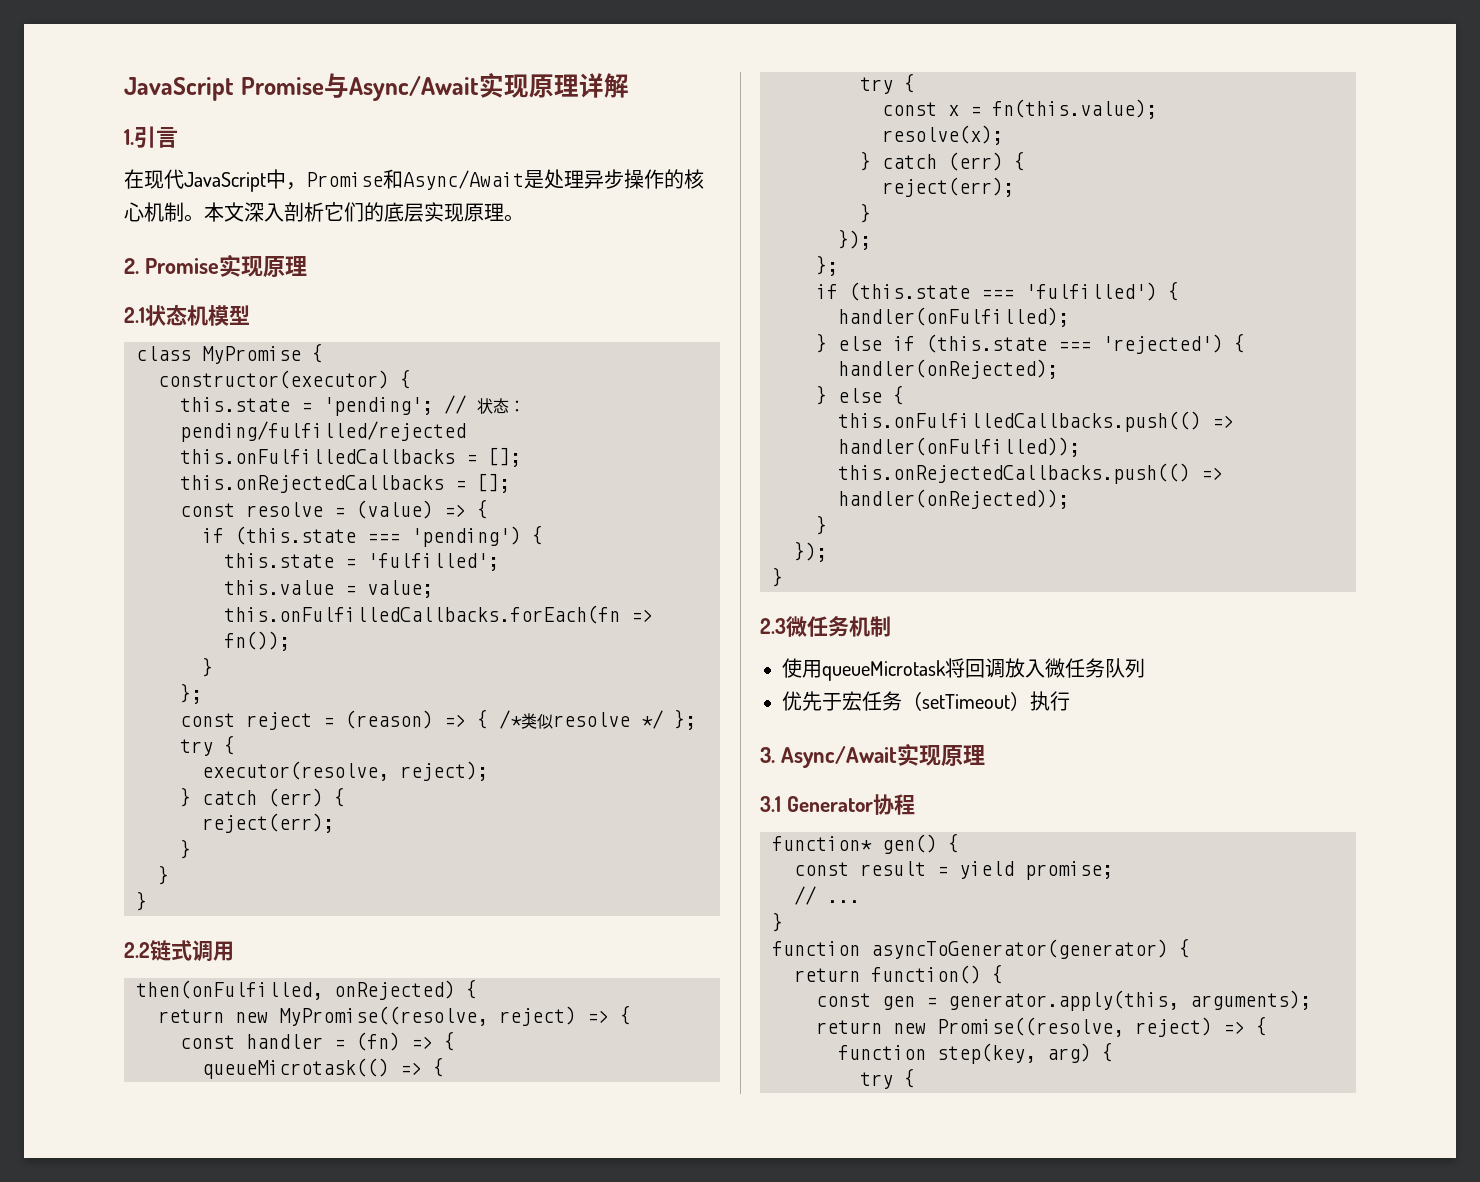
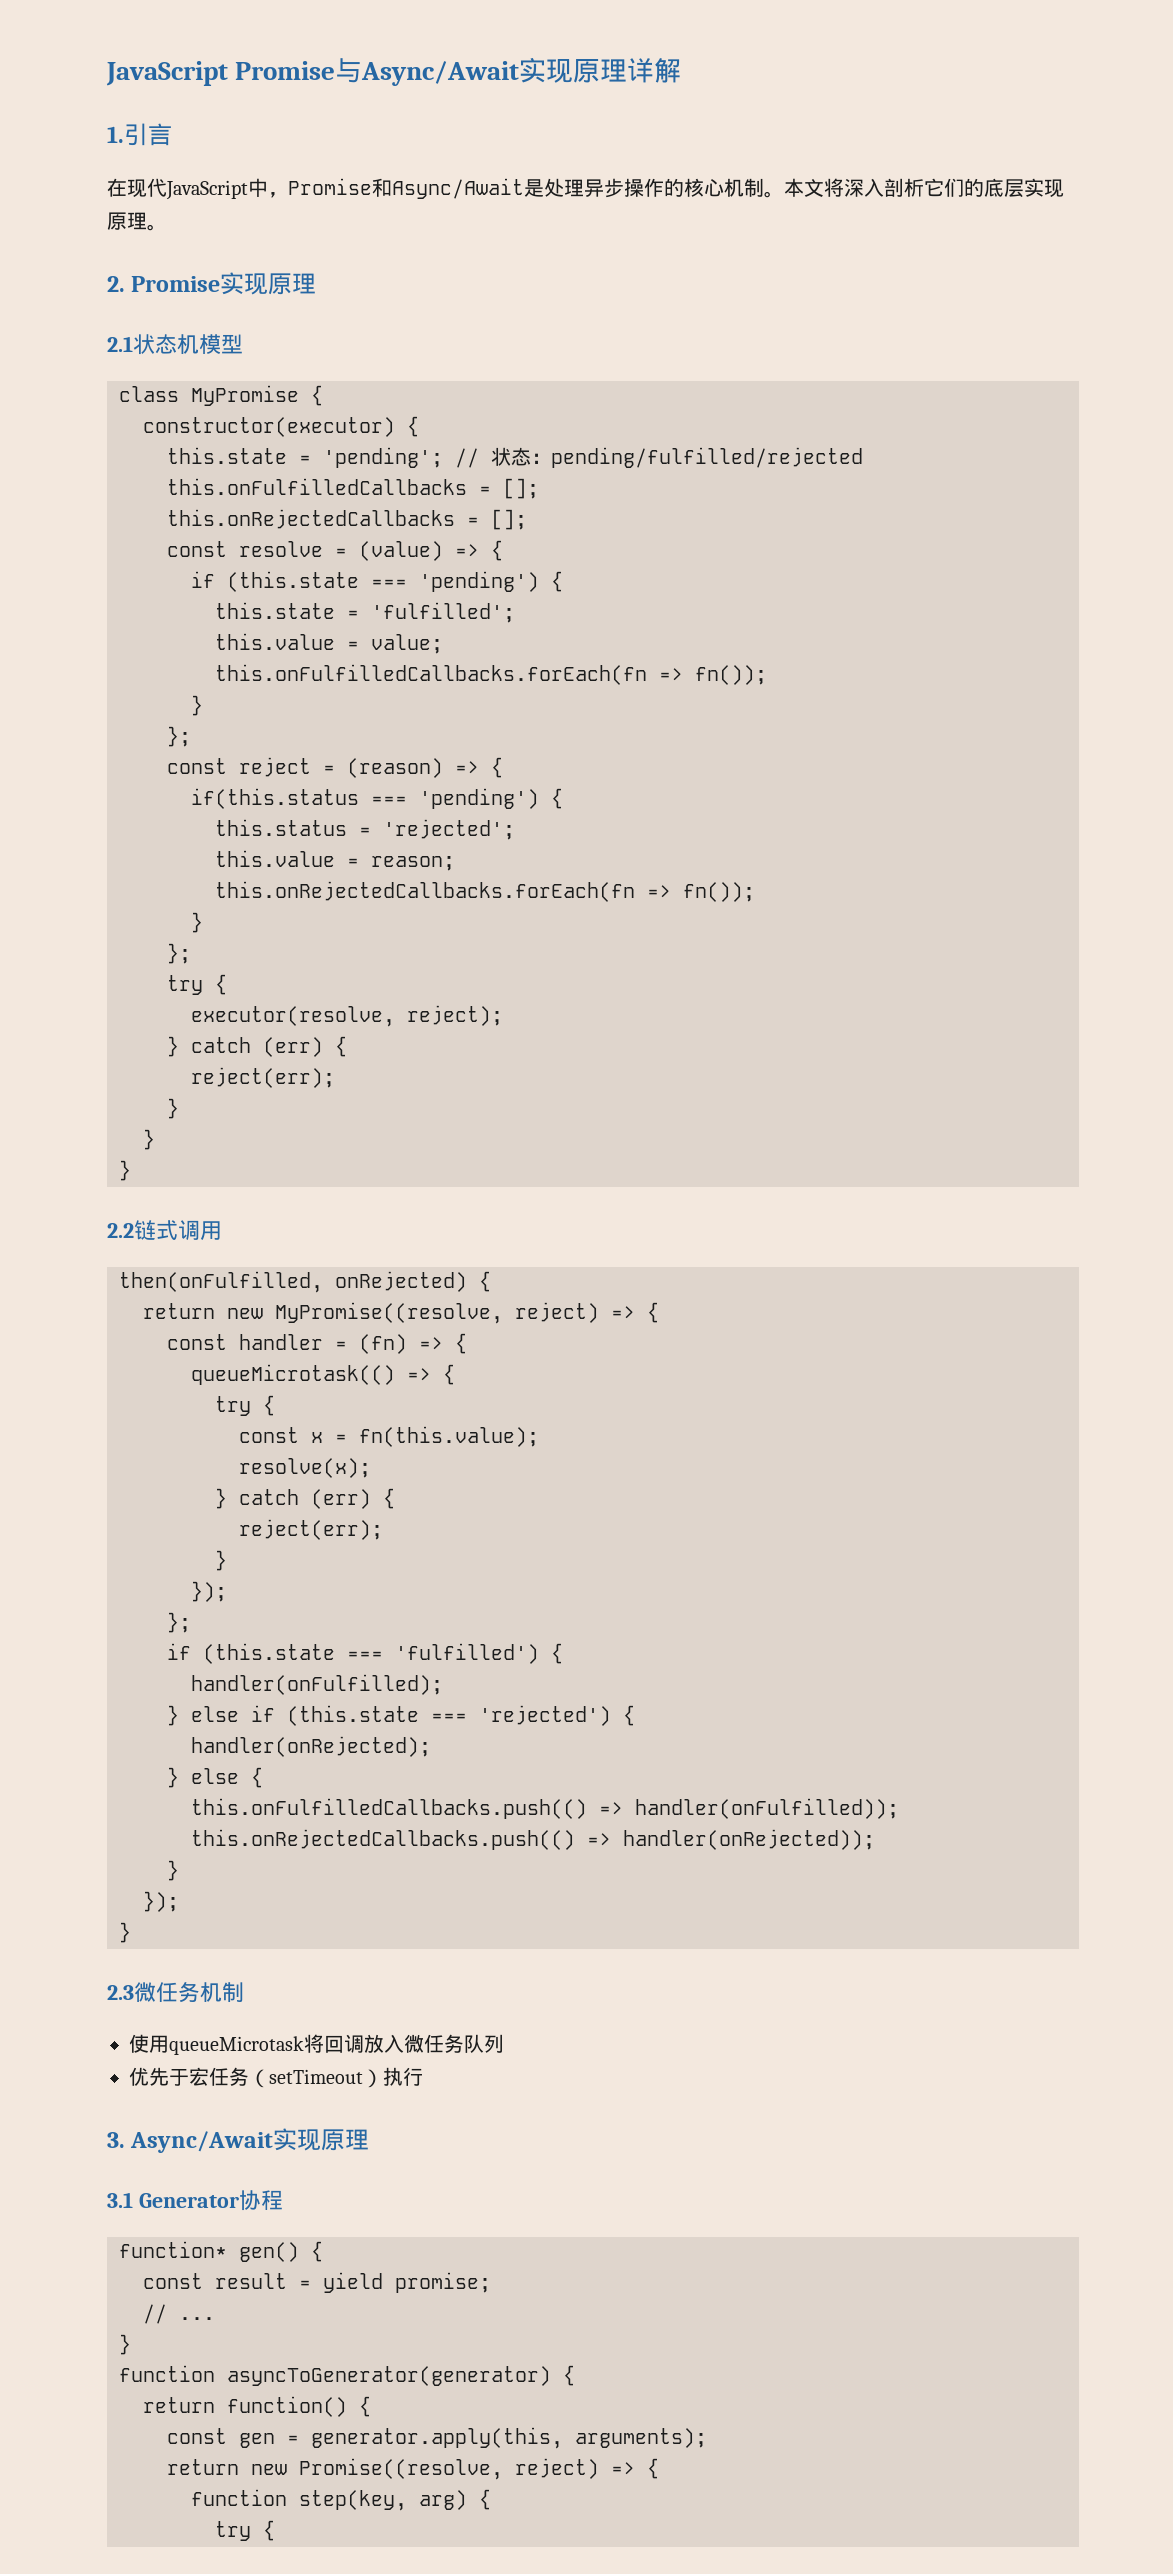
- 本文深入剖析它们的底层实现原理。
+ 本文将深入剖析它们的底层实现原理。
- const reject = (reason) => { /*类似resolve */ };
+ const reject = (reason) => {
+ if(this.status === 'pending') {
+ this.status = 'rejected';
+ this.value = reason;
+ this.onRejectedCallbacks.forEach(fn => fn());
+ }
+ };

